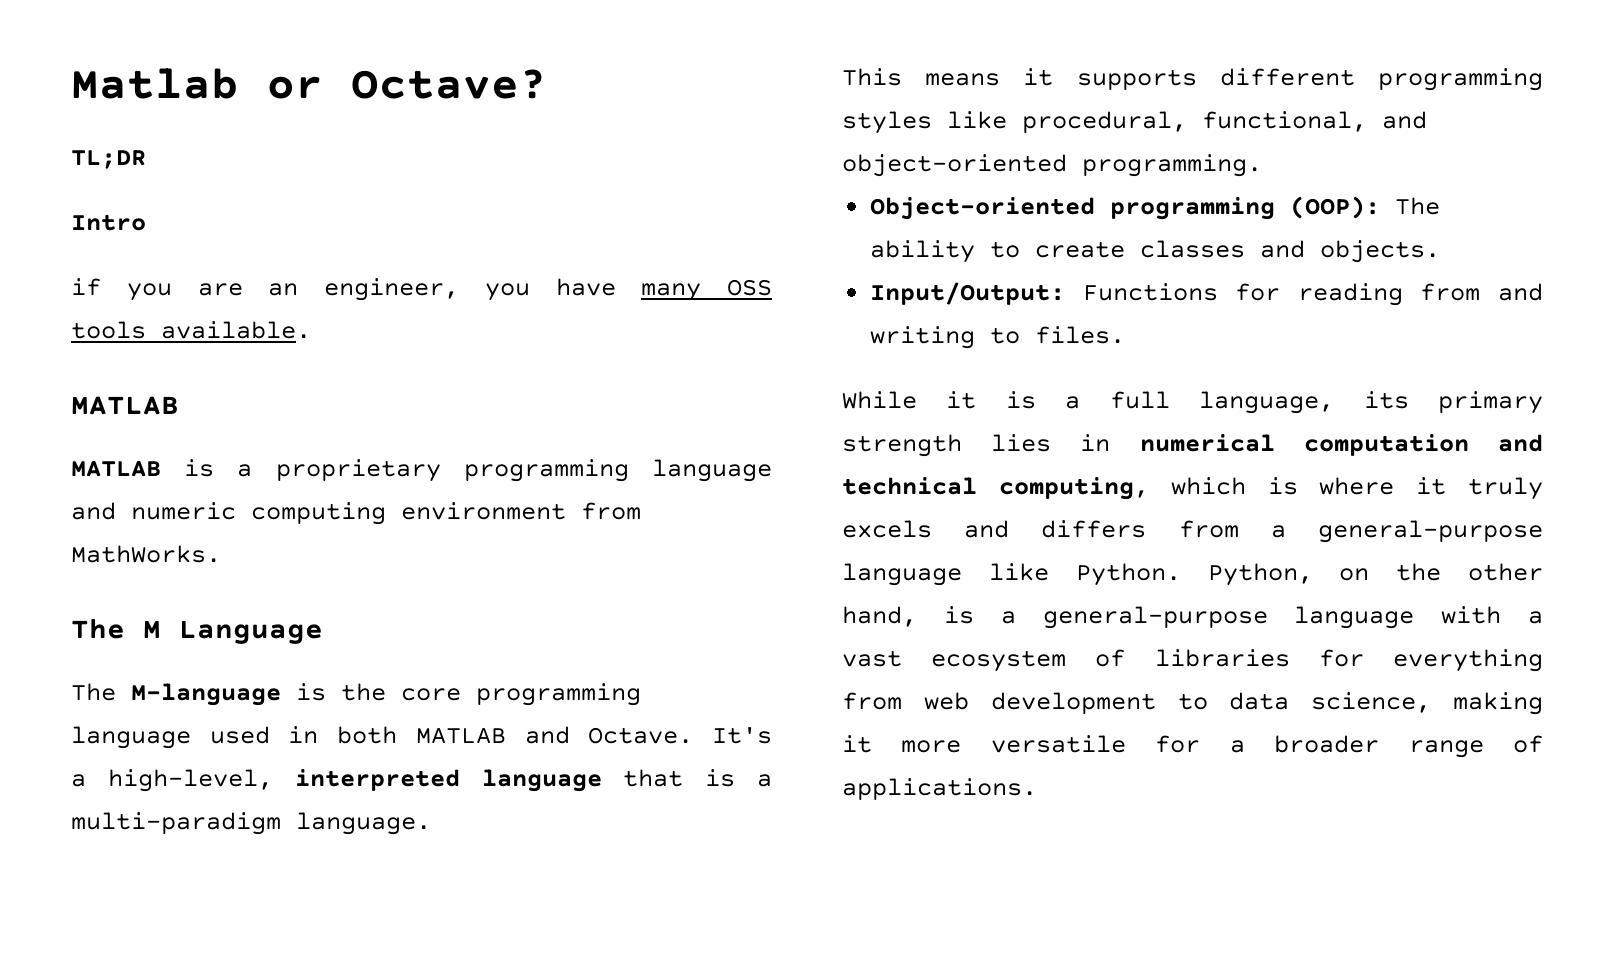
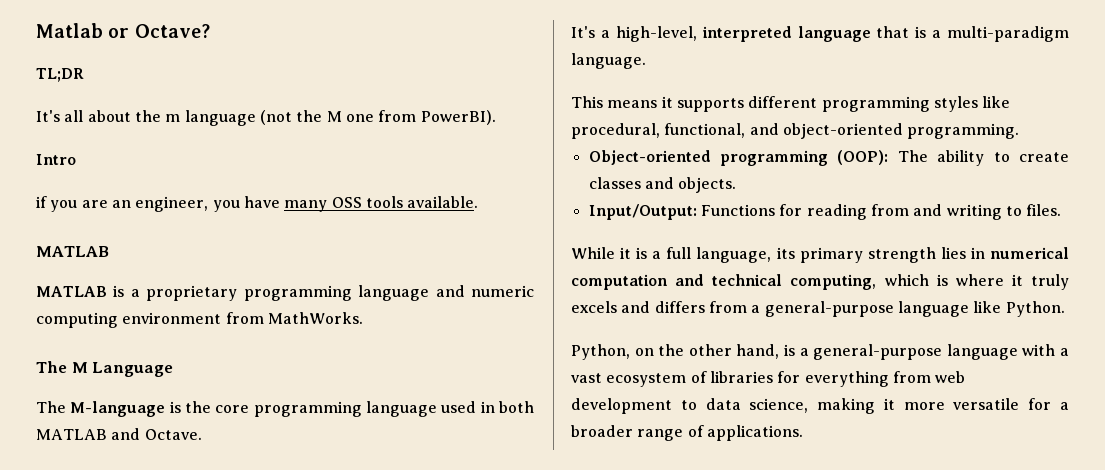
+ It's all about the m language (not the M one from PowerBI).
- The M-language is the core programming language used in both MATLAB and Octave. It's a high-level, interpreted language that is a multi-paradigm language.
+ The M-language is the core programming language used in both MATLAB and Octave.
+ It's a high-level, interpreted language that is a multi-paradigm language.
- While it is a full language, its primary strength lies in numerical computation and technical computing, which is where it truly excels and differs from a general-purpose language like Python. Python, on the other hand, is a general-purpose language with a vast ecosystem of libraries for everything from web development to data science, making it more versatile for a broader range of applications.
+ While it is a full language, its primary strength lies in numerical computation and technical computing, which is where it truly excels and differs from a general-purpose language like Python.
+ Python, on the other hand, is a general-purpose language with a vast ecosystem of libraries for everything from web development to data science, making it more versatile for a broader range of applications.

